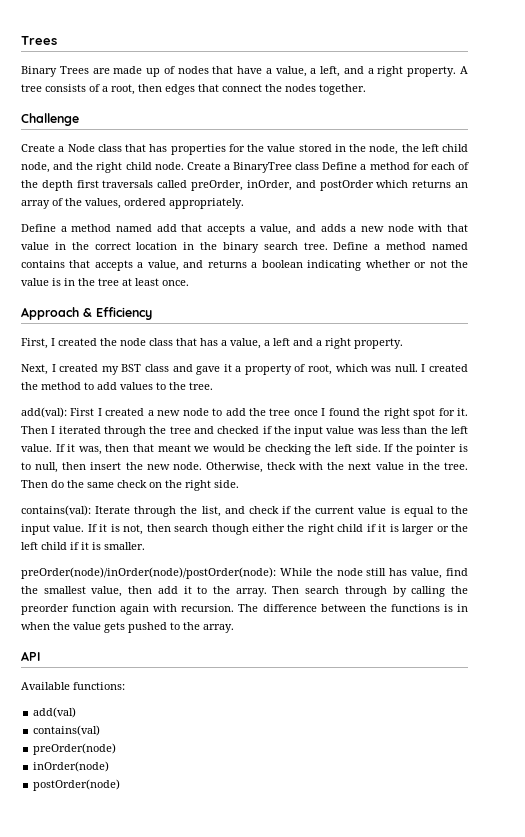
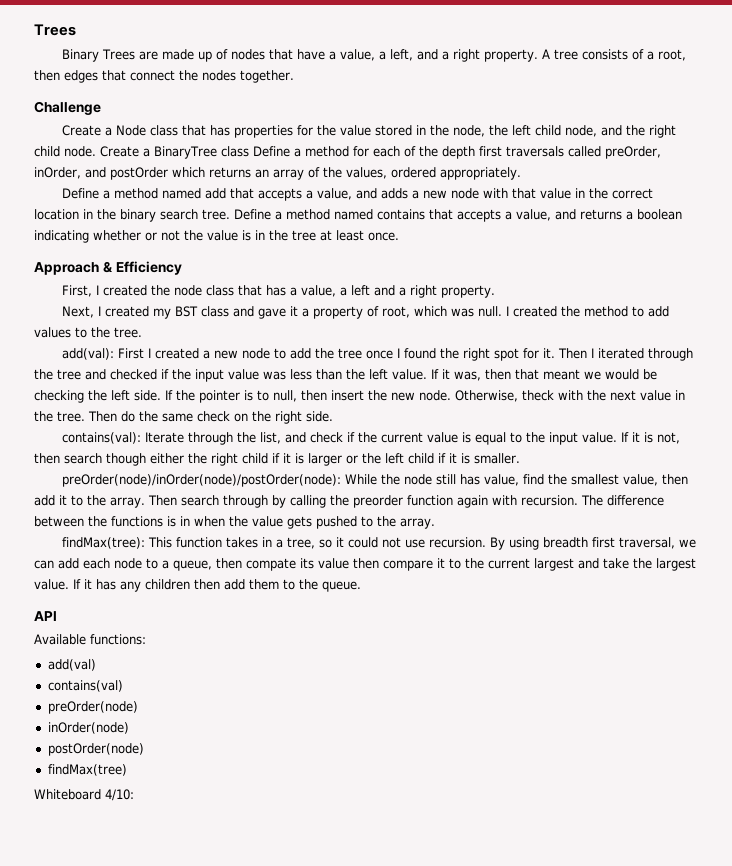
+ findMax(tree): This function takes in a tree, so it could not use recursion. By using breadth first traversal, we can add each node to a queue, then compate its value then compare it to the current largest and take the largest value. If it has any children then add them to the queue.
+ findMax(tree)
+ Whiteboard 4/10:

